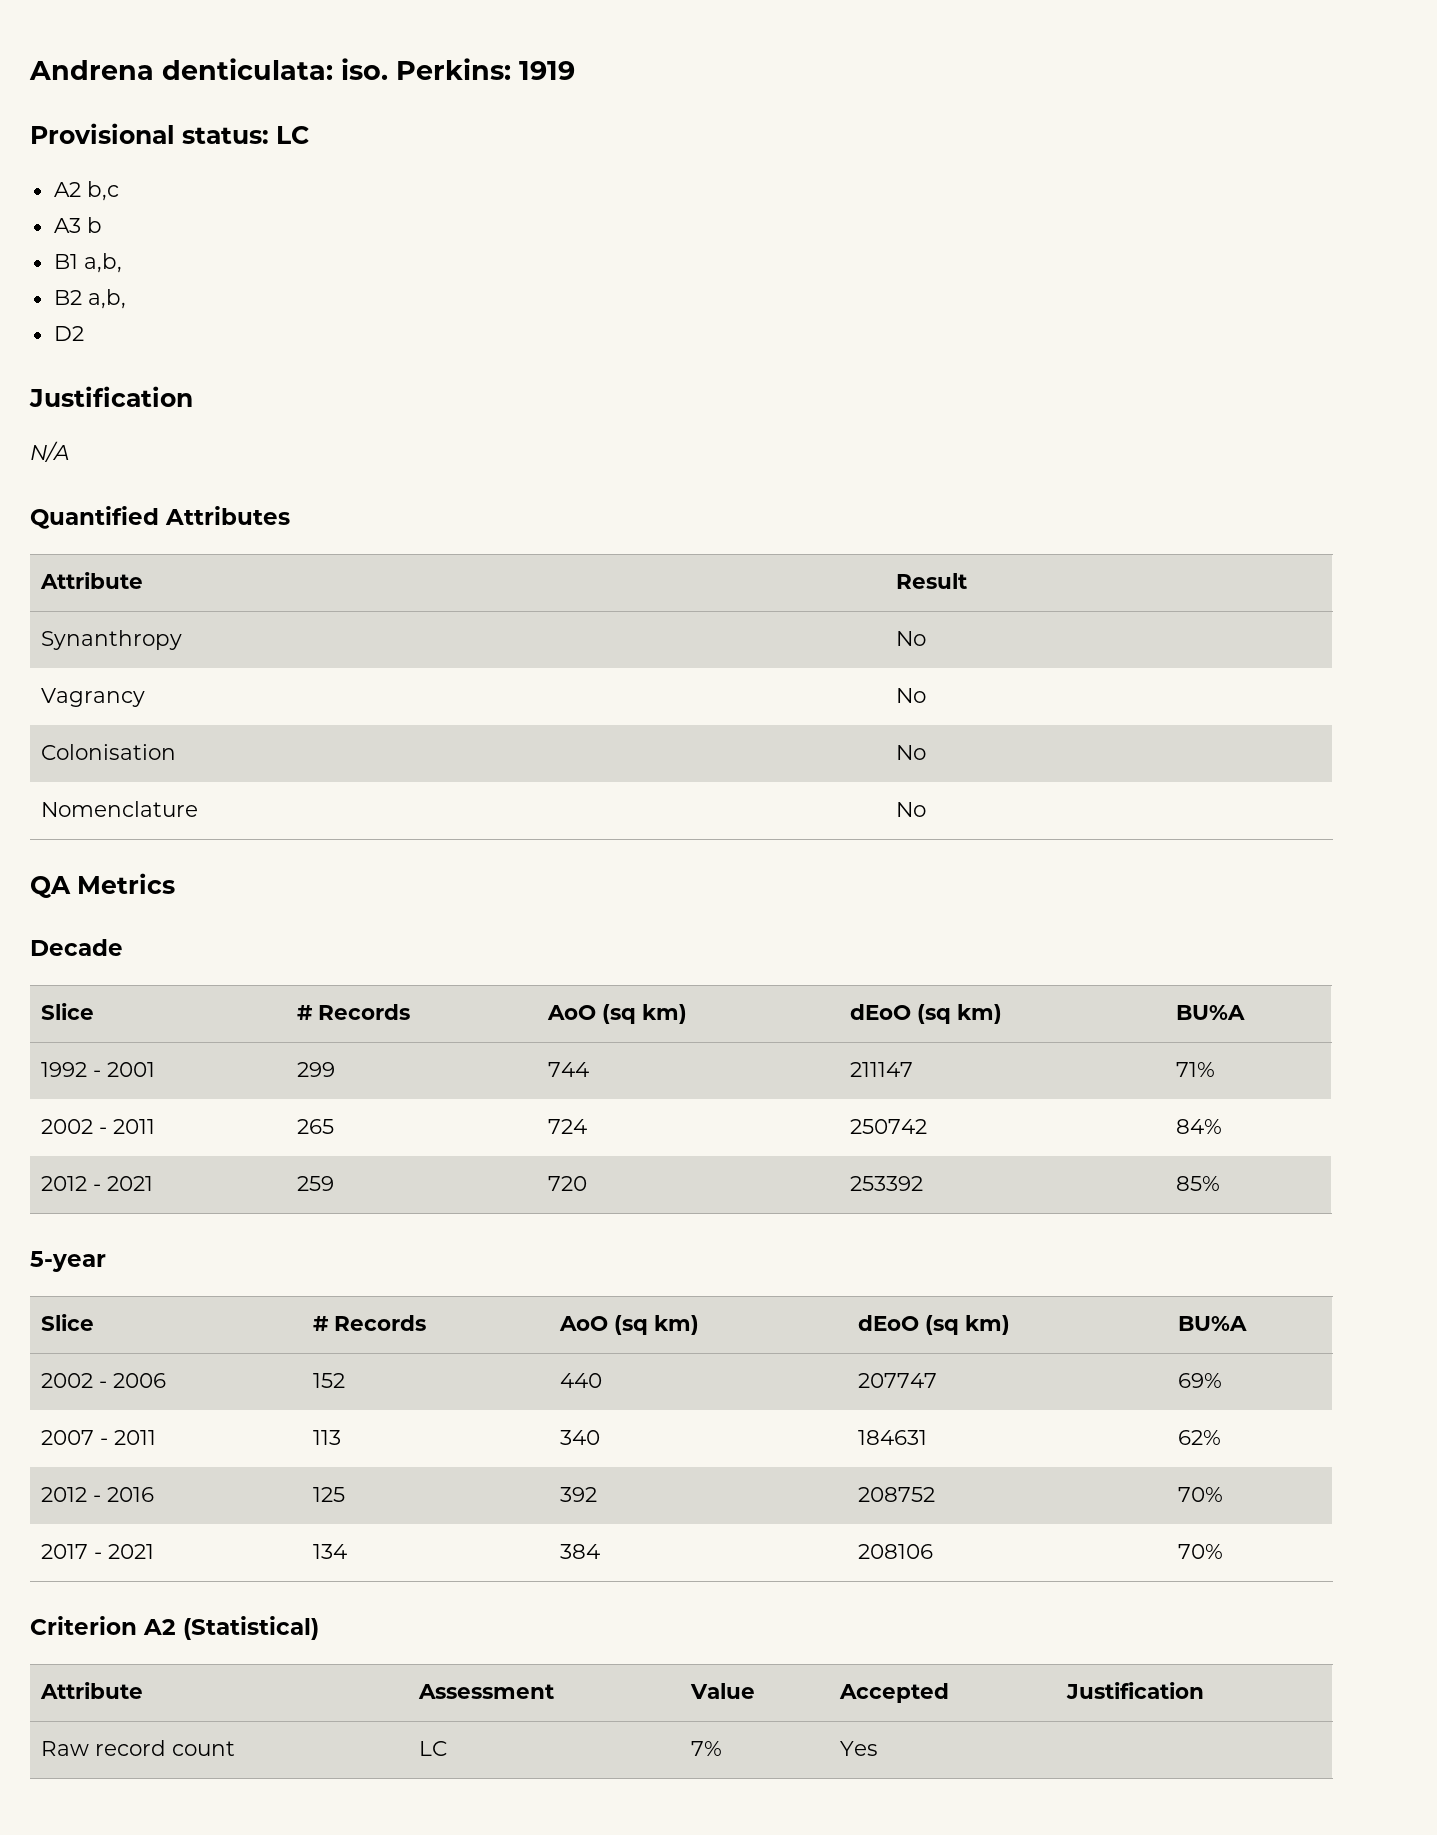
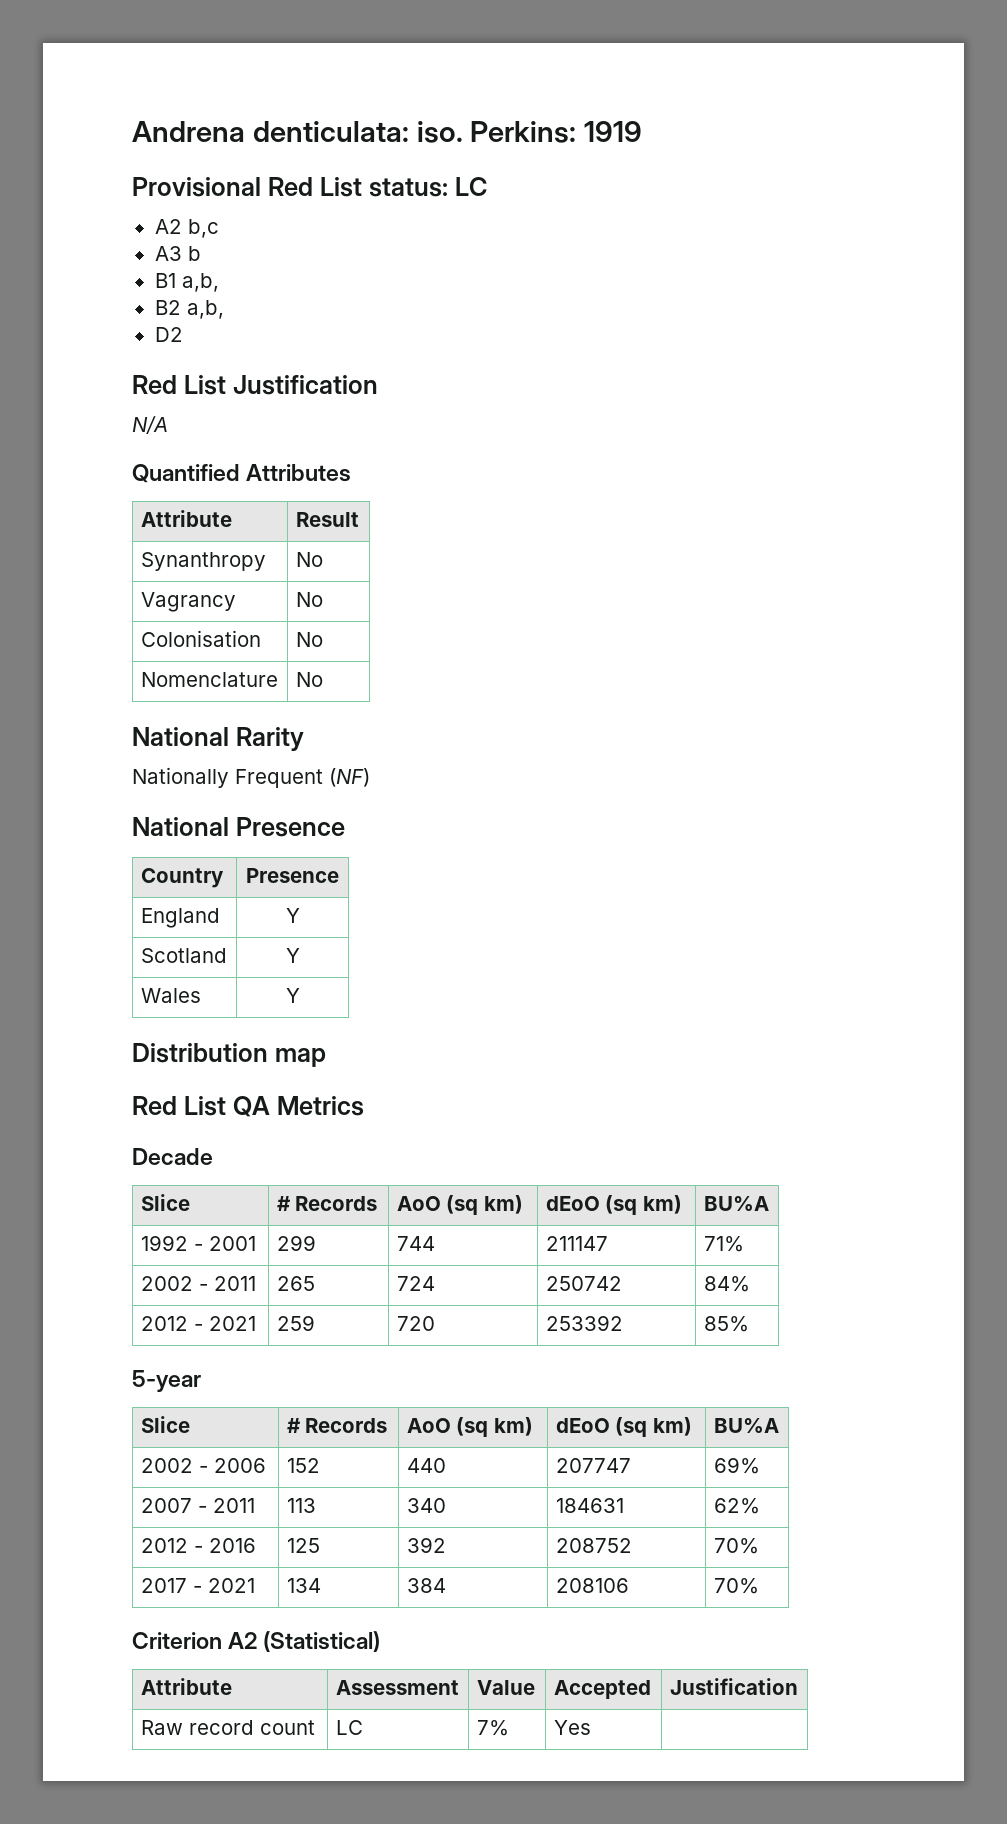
- Provisional status: LC
+ Provisional Red List status: LC
  D2
- Justification
+ Red List Justification
- QA Metrics
+ National Rarity
+ Nationally Frequent (NF)
+ National Presence
+ Country | Presence
+ England | Y
+ Scotland | Y
+ Wales | Y
+ Distribution map
+ Red List QA Metrics

